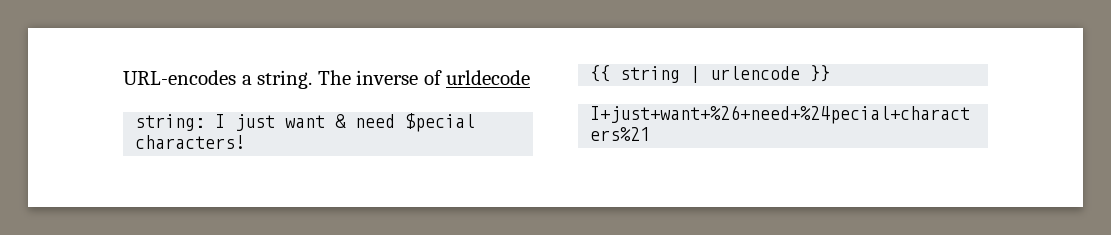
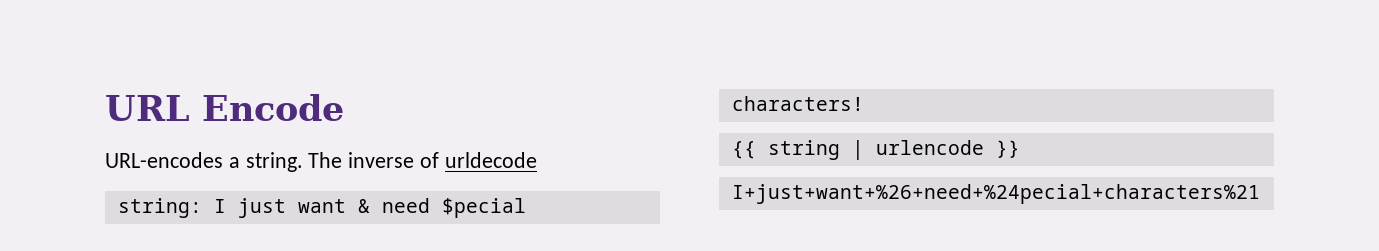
+ URL Encode

